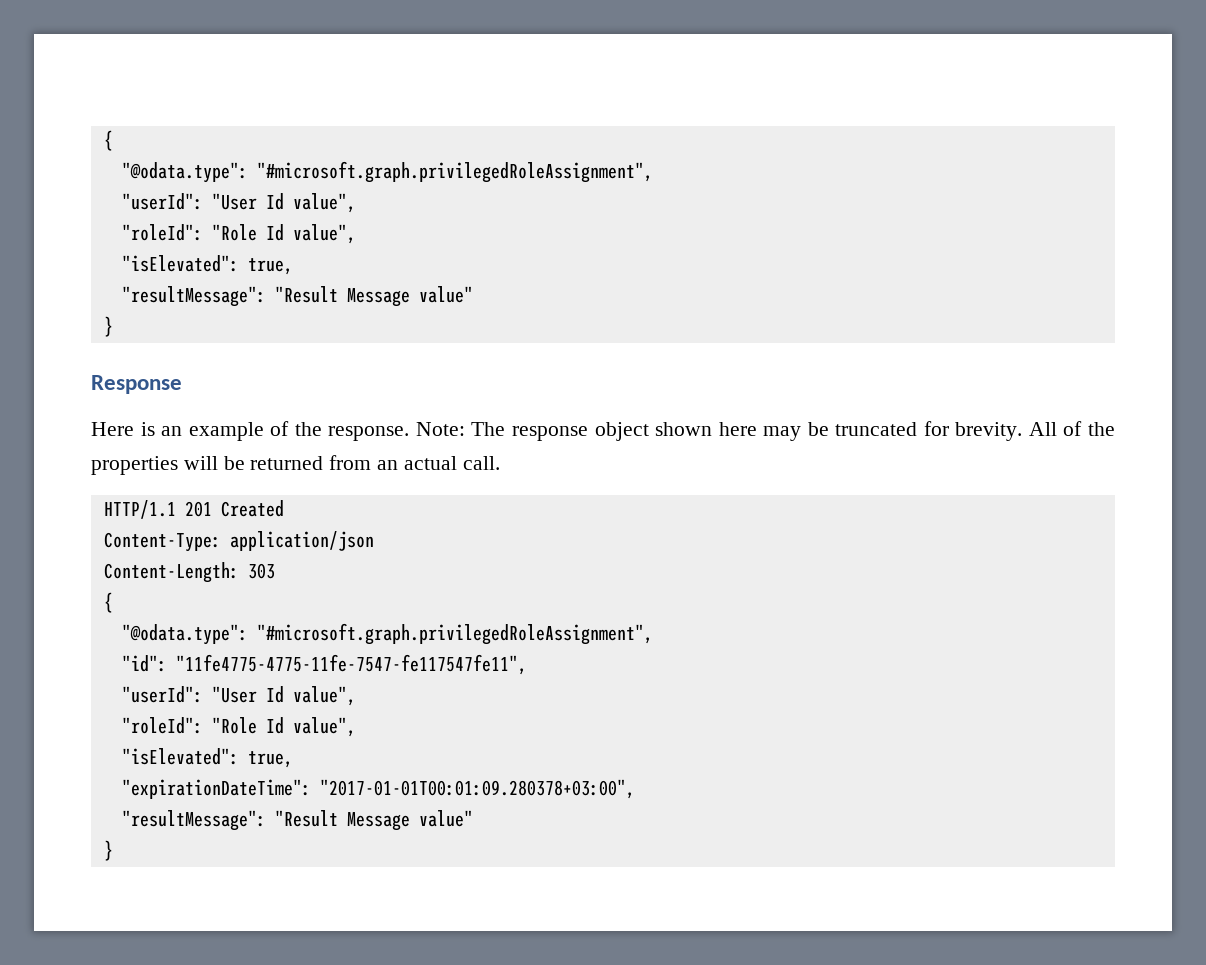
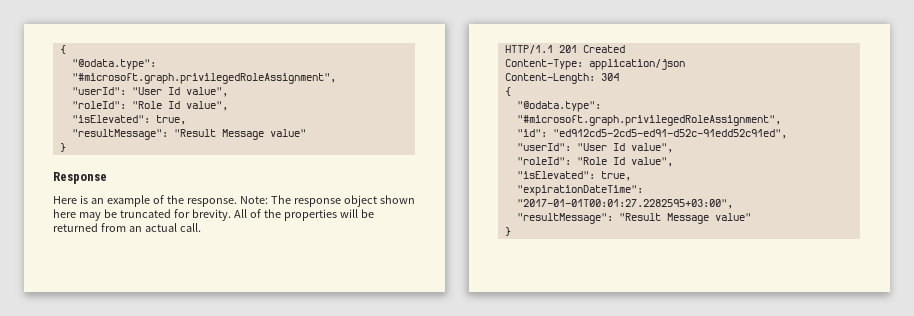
- Content-Length: 303
+ Content-Length: 304
- "id": "11fe4775-4775-11fe-7547-fe117547fe11",
+ "id": "ed912cd5-2cd5-ed91-d52c-91edd52c91ed",
- "expirationDateTime": "2017-01-01T00:01:09.280378+03:00",
+ "expirationDateTime": "2017-01-01T00:01:27.2282595+03:00",

